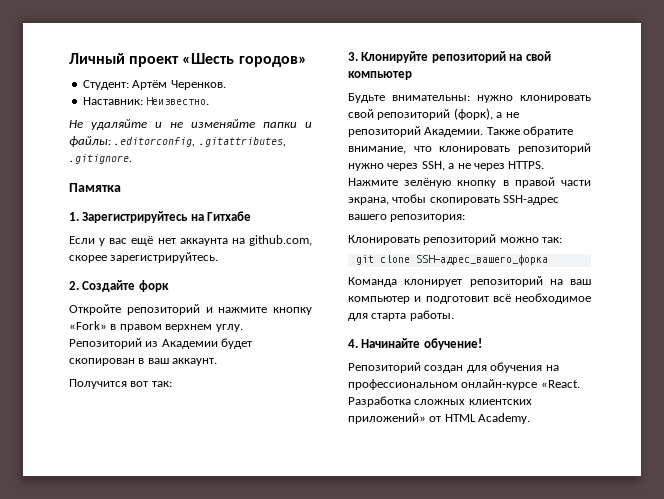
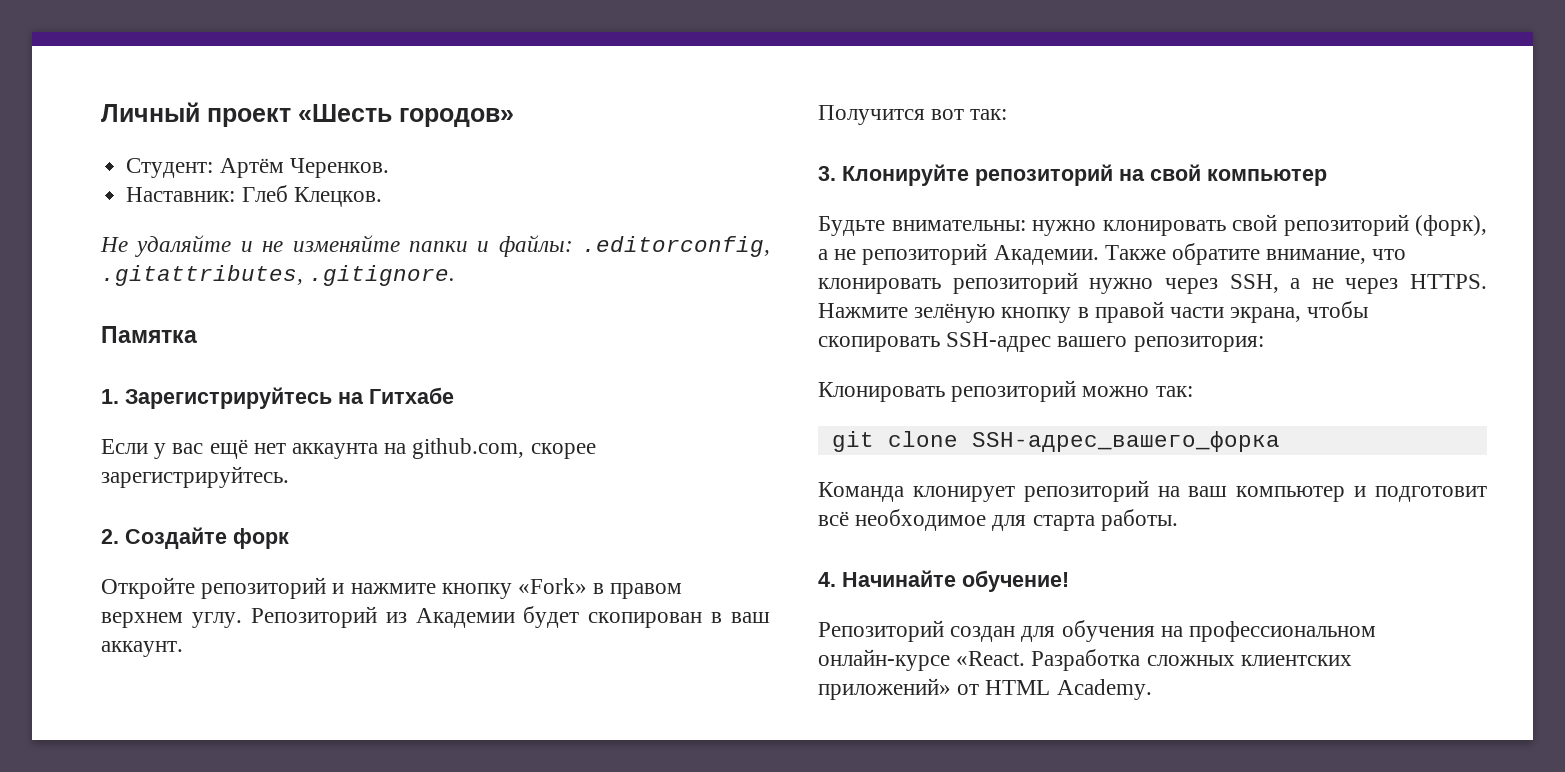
- Наставник: Неизвестно.
+ Наставник: Глеб Клецков.

